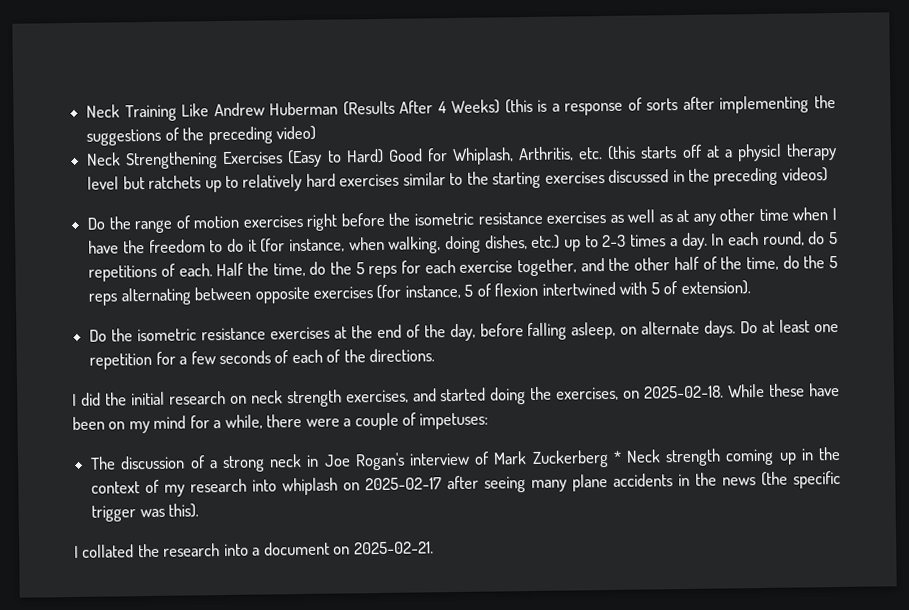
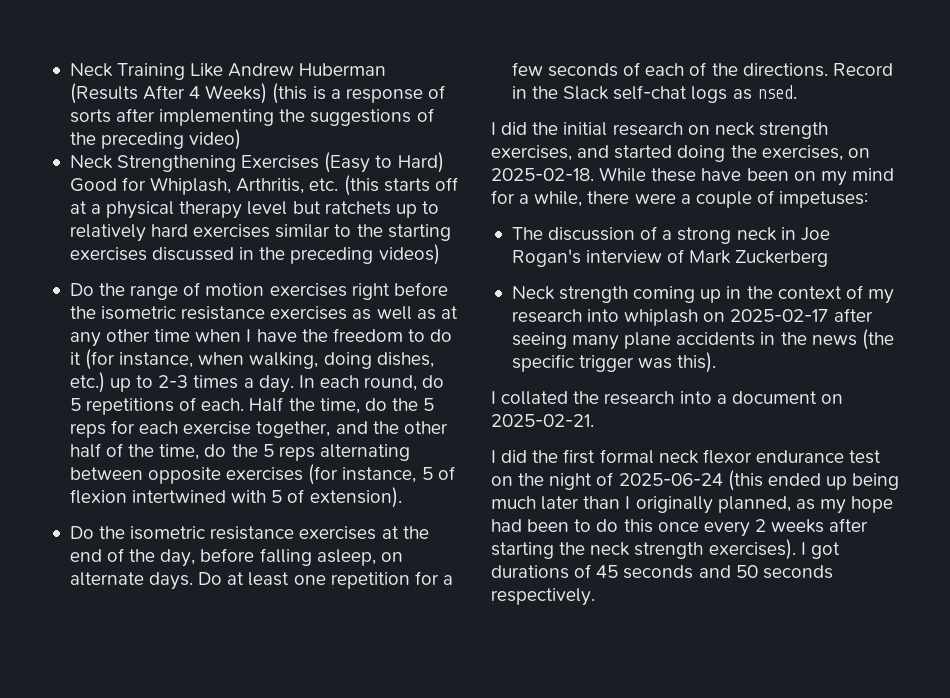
- Neck Strengthening Exercises (Easy to Hard) Good for Whiplash, Arthritis, etc. (this starts off at a physicl therapy level but ratchets up to relatively hard exercises similar to the starting exercises discussed in the preceding videos)
+ Neck Strengthening Exercises (Easy to Hard) Good for Whiplash, Arthritis, etc. (this starts off at a physical therapy level but ratchets up to relatively hard exercises similar to the starting exercises discussed in the preceding videos)
+ Record in the Slack self-chat logs as nsed.
- The discussion of a strong neck in Joe Rogan's interview of Mark Zuckerberg * Neck strength coming up in the context of my research into whiplash on 2025-02-17 after seeing many plane accidents in the news (the specific trigger was this).
+ The discussion of a strong neck in Joe Rogan's interview of Mark Zuckerberg
+ Neck strength coming up in the context of my research into whiplash on 2025-02-17 after seeing many plane accidents in the news (the specific trigger was this).
+ I did the first formal neck flexor endurance test on the night of 2025-06-24 (this ended up being much later than I originally planned, as my hope had been to do this once every 2 weeks after starting the neck strength exercises). I got durations of 45 seconds and 50 seconds respectively.

